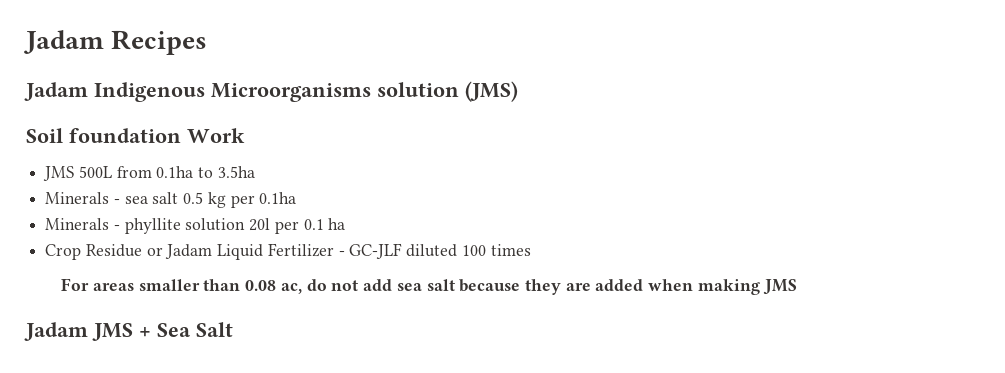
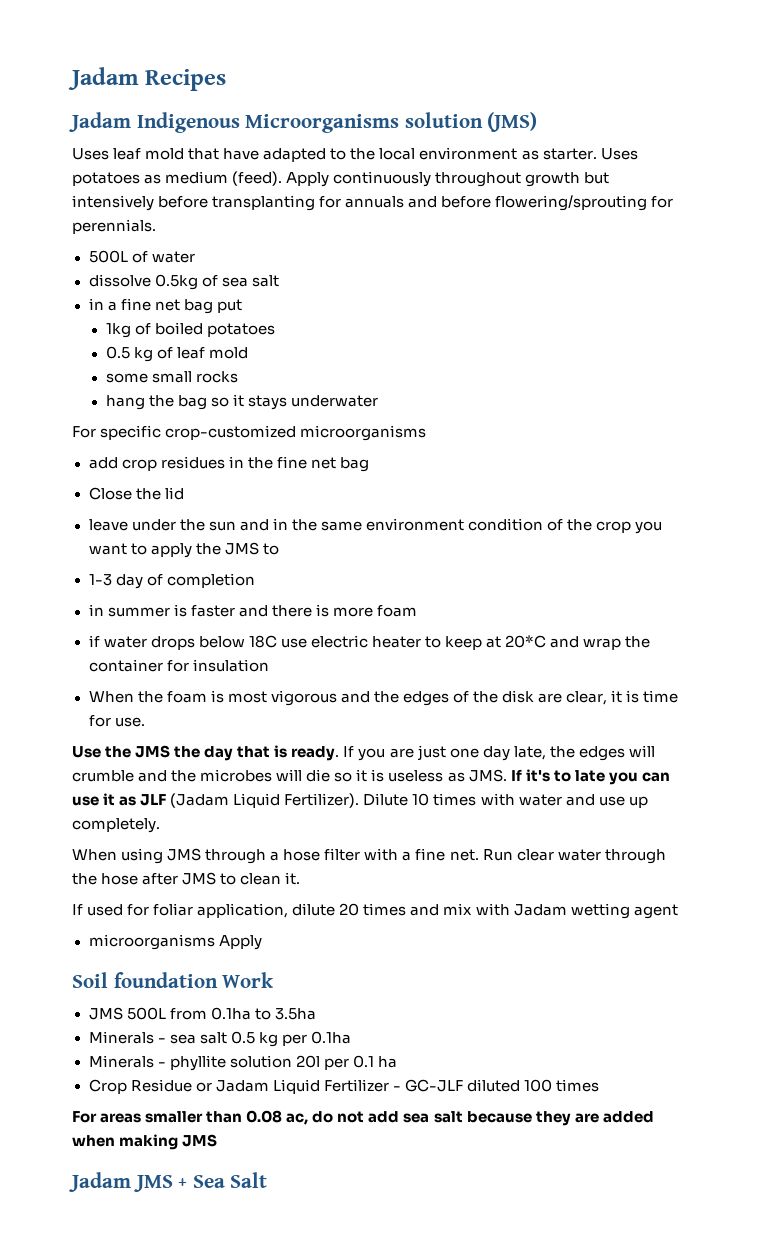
+ Uses leaf mold that have adapted to the local environment as starter. Uses potatoes as medium (feed). Apply continuously throughout growth but intensively before transplanting for annuals and before flowering/sprouting for perennials.
+ 500L of water
+ dissolve 0.5kg of sea salt
+ in a fine net bag put
+ 1kg of boiled potatoes
+ 0.5 kg of leaf mold
+ some small rocks
+ hang the bag so it stays underwater
+ For specific crop-customized microorganisms
+ add crop residues in the fine net bag
+ Close the lid
+ leave under the sun and in the same environment condition of the crop you want to apply the JMS to
+ 1-3 day of completion
+ in summer is faster and there is more foam
+ if water drops below 18C use electric heater to keep at 20*C and wrap the container for insulation
+ When the foam is most vigorous and the edges of the disk are clear, it is time for use.
+ Use the JMS the day that is ready. If you are just one day late, the edges will crumble and the microbes will die so it is useless as JMS. If it's to late you can use it as JLF (Jadam Liquid Fertilizer). Dilute 10 times with water and use up completely.
+ When using JMS through a hose filter with a fine net. Run clear water through the hose after JMS to clean it.
+ If used for foliar application, dilute 20 times and mix with Jadam wetting agent
+ microorganisms Apply

